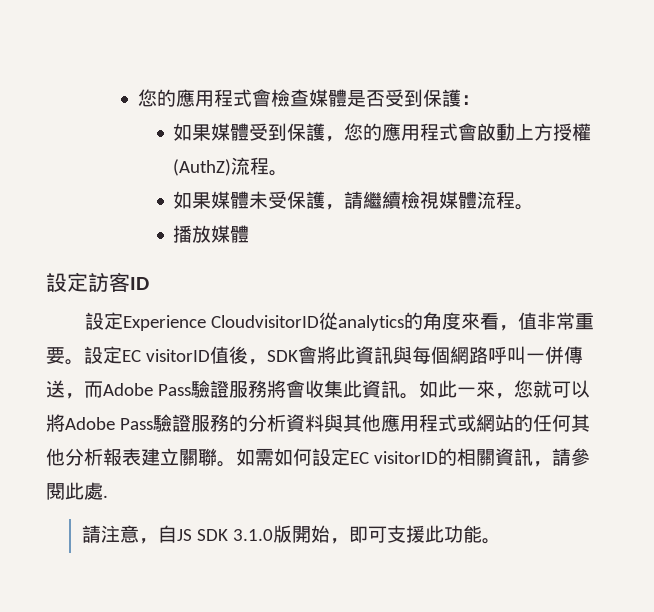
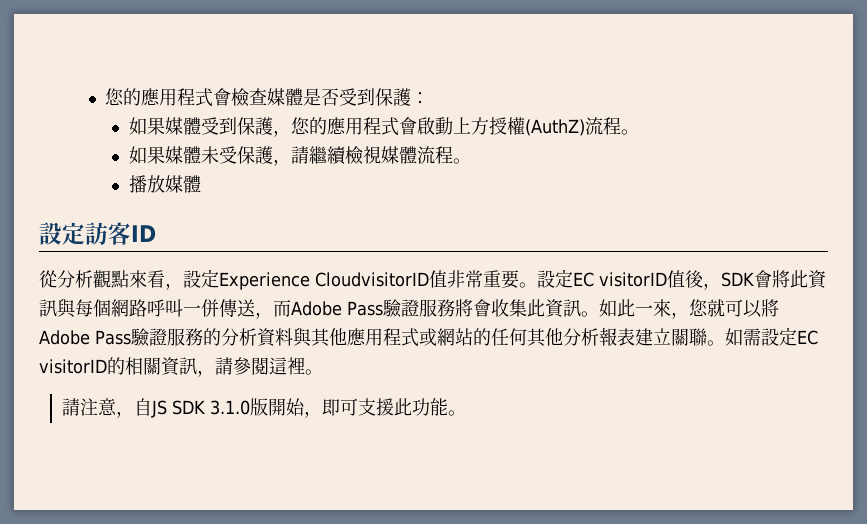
- 設定Experience CloudvisitorID從analytics的角度來看，值非常重要。
+ 從分析觀點來看，設定Experience CloudvisitorID值非常重要。
- 如需如何設定EC visitorID的相關資訊，請參閱此處.
+ 如需設定EC visitorID的相關資訊，請參閱這裡。

